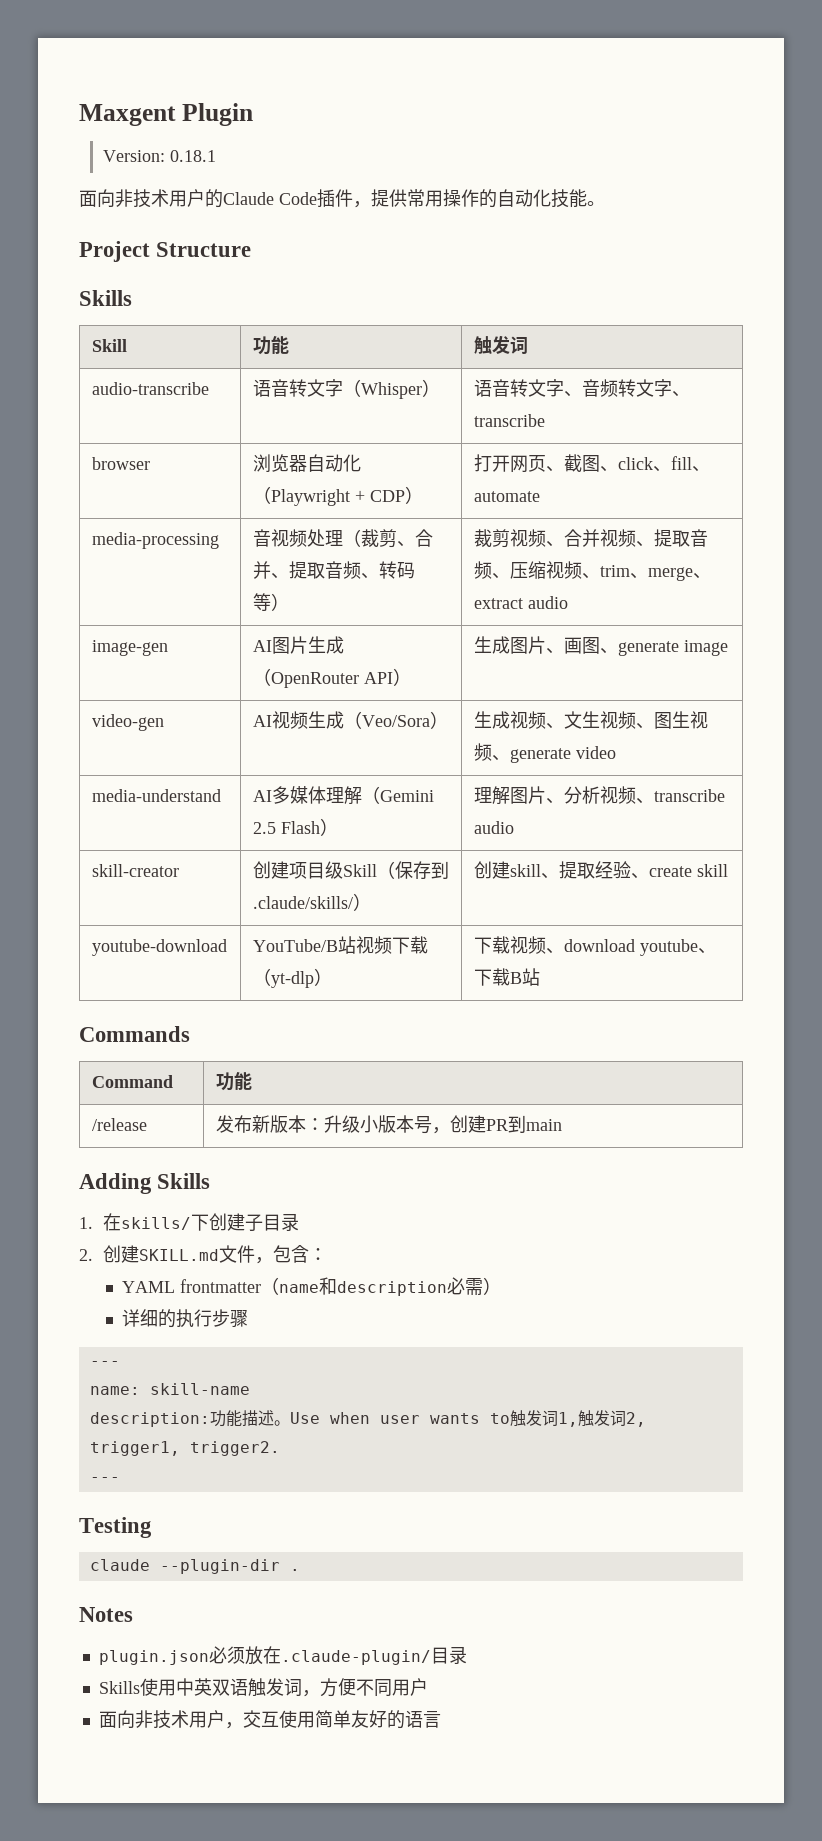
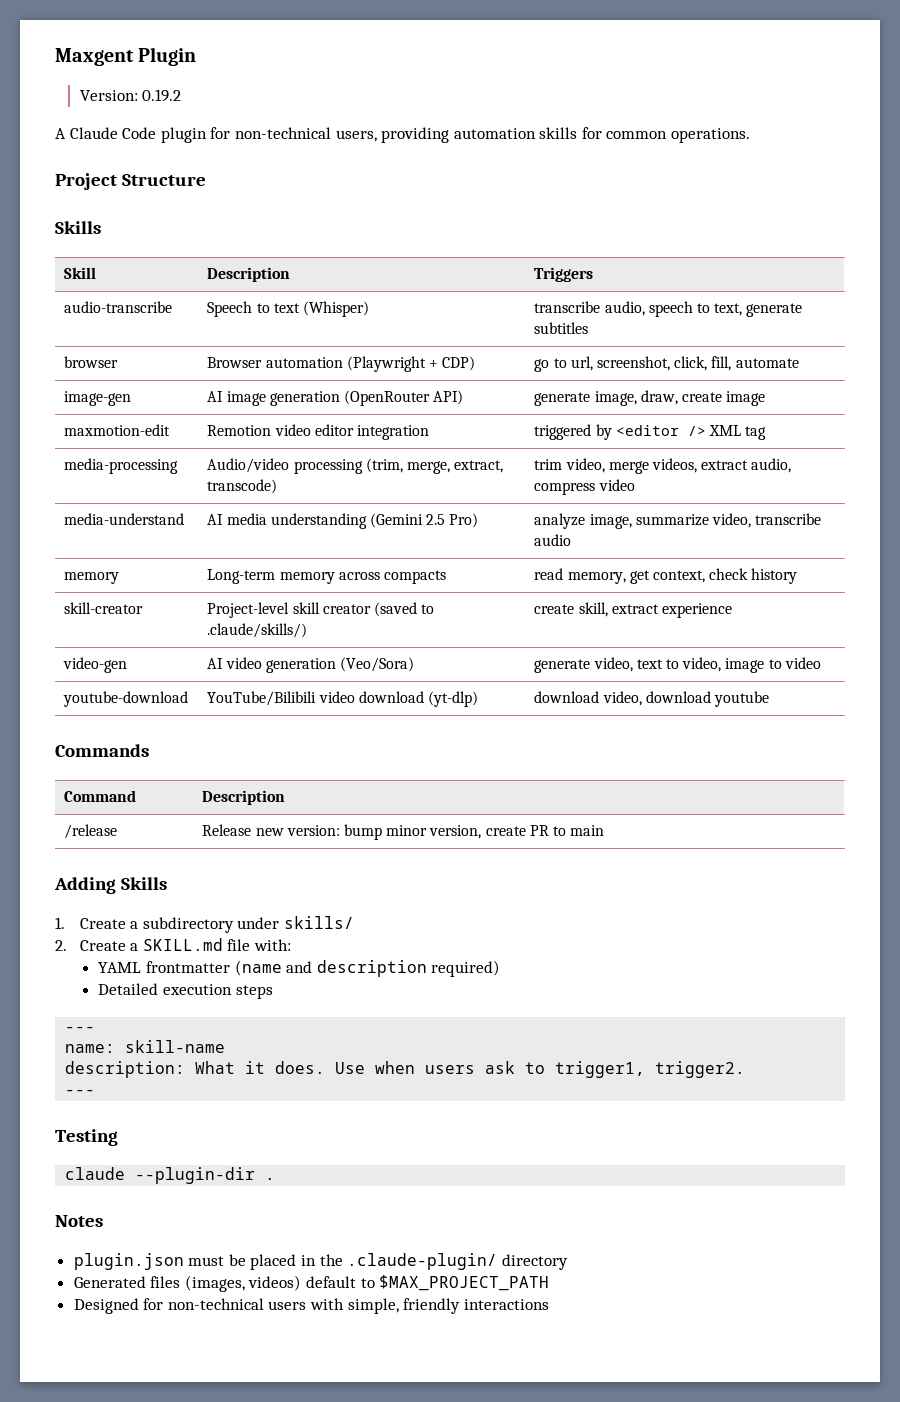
- Version: 0.18.1
- 面向非技术用户的Claude Code插件，提供常用操作的自动化技能。
+ Version: 0.19.2
+ A Claude Code plugin for non-technical users, providing automation skills for common operations.
- Skill | 功能 | 触发词
+ Skill | Description | Triggers
- audio-transcribe | 语音转文字（Whisper） | 语音转文字、音频转文字、transcribe
- browser | 浏览器自动化（Playwright + CDP） | 打开网页、截图、click、fill、automate
- media-processing | 音视频处理（裁剪、合并、提取音频、转码等） | 裁剪视频、合并视频、提取音频、压缩视频、trim、merge、extract audio
- image-gen | AI图片生成（OpenRouter API） | 生成图片、画图、generate image
- video-gen | AI视频生成（Veo/Sora） | 生成视频、文生视频、图生视频、generate video
- media-understand | AI多媒体理解（Gemini 2.5 Flash） | 理解图片、分析视频、transcribe audio
- skill-creator | 创建项目级Skill（保存到.claude/skills/） | 创建skill、提取经验、create skill
- youtube-download | YouTube/B站视频下载（yt-dlp） | 下载视频、download youtube、下载B站
+ audio-transcribe | Speech to text (Whisper) | transcribe audio, speech to text, generate subtitles
+ browser | Browser automation (Playwright + CDP) | go to url, screenshot, click, fill, automate
+ image-gen | AI image generation (OpenRouter API) | generate image, draw, create image
+ maxmotion-edit | Remotion video editor integration | triggered by <editor /> XML tag
+ media-processing | Audio/video processing (trim, merge, extract, transcode) | trim video, merge videos, extract audio, compress video
+ media-understand | AI media understanding (Gemini 2.5 Pro) | analyze image, summarize video, transcribe audio
+ memory | Long-term memory across compacts | read memory, get context, check history
+ skill-creator | Project-level skill creator (saved to .claude/skills/) | create skill, extract experience
+ video-gen | AI video generation (Veo/Sora) | generate video, text to video, image to video
+ youtube-download | YouTube/Bilibili video download (yt-dlp) | download video, download youtube
- Command | 功能
+ Command | Description
- /release | 发布新版本：升级小版本号，创建PR到main
+ /release | Release new version: bump minor version, create PR to main
  Adding Skills
- 1.在skills/下创建子目录
- 2.创建SKILL.md文件，包含：
- YAML frontmatter（name和description必需）
- 详细的执行步骤
+ 1. Create a subdirectory under skills/
+ 2. Create a SKILL.md file with:
+ YAML frontmatter (name and description required)
+ Detailed execution steps
  ---
  name: skill-name
- description:功能描述。Use when user wants to触发词1,触发词2, trigger1, trigger2.
+ description: What it does. Use when users ask to trigger1, trigger2.
- plugin.json必须放在.claude-plugin/目录
- Skills使用中英双语触发词，方便不同用户
- 面向非技术用户，交互使用简单友好的语言
+ plugin.json must be placed in the .claude-plugin/ directory
+ Generated files (images, videos) default to $MAX_PROJECT_PATH
+ Designed for non-technical users with simple, friendly interactions

